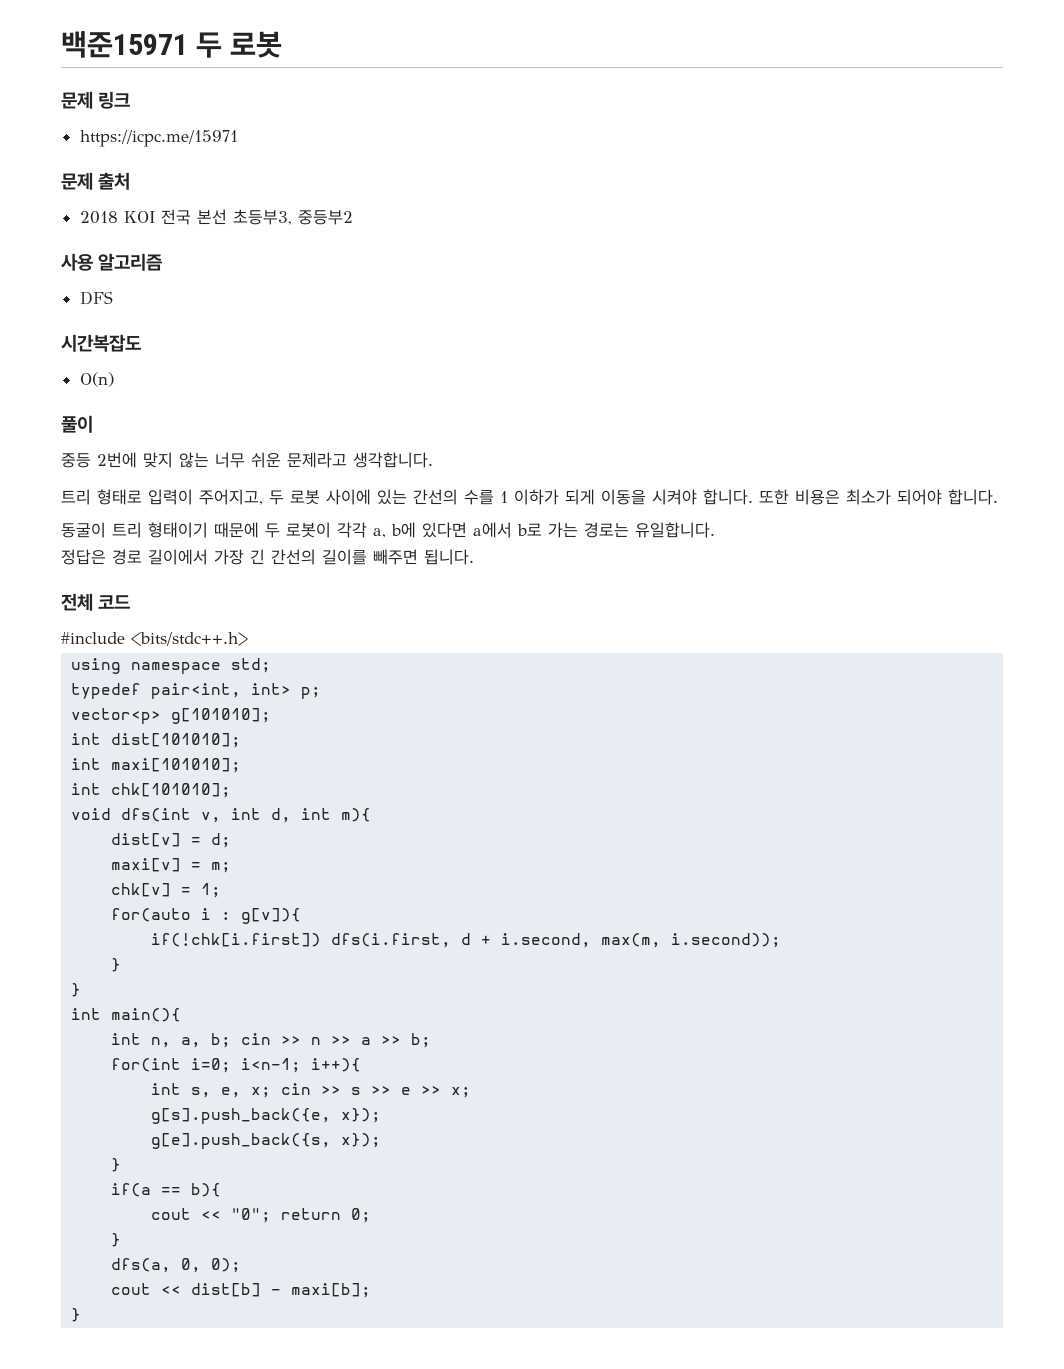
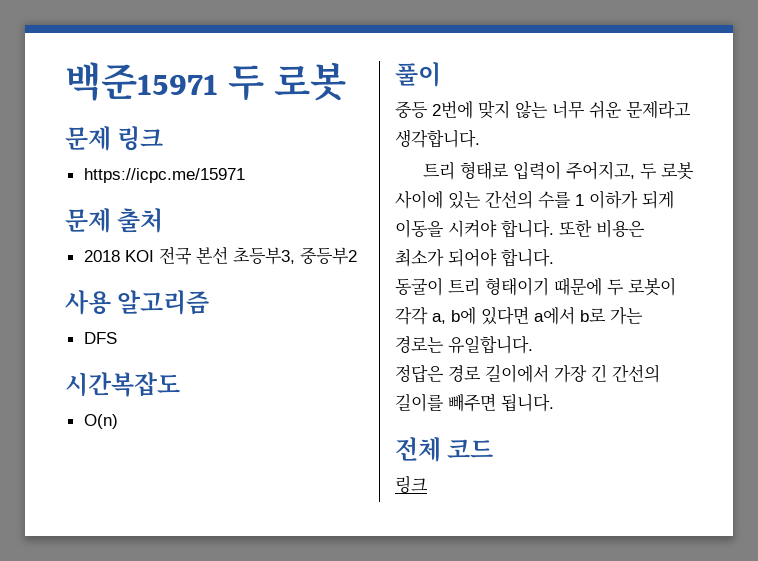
  전체 코드
- #include <bits/stdc++.h>
- using namespace std;
- typedef pair<int, int> p;
- vector<p> g[101010];
- int dist[101010];
- int maxi[101010];
- int chk[101010];
- void dfs(int v, int d, int m){
- dist[v] = d;
- maxi[v] = m;
- chk[v] = 1;
- for(auto i : g[v]){
- if(!chk[i.first]) dfs(i.first, d + i.second, max(m, i.second));
- }
- }
- int main(){
- int n, a, b; cin >> n >> a >> b;
- for(int i=0; i<n-1; i++){
- int s, e, x; cin >> s >> e >> x;
- g[s].push_back({e, x});
- g[e].push_back({s, x});
- }
- if(a == b){
- cout << "0"; return 0;
- }
- dfs(a, 0, 0);
- cout << dist[b] - maxi[b];
- }
+ 링크

